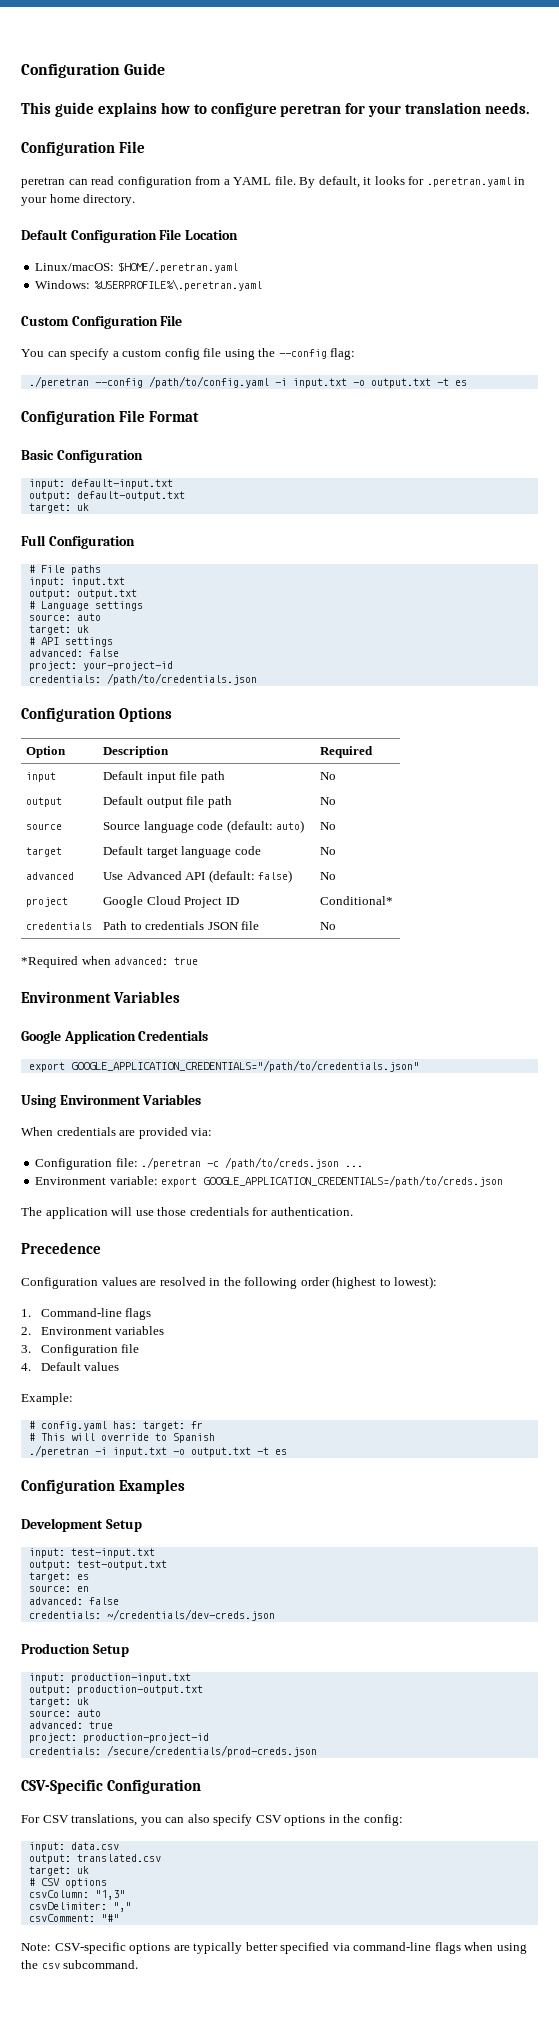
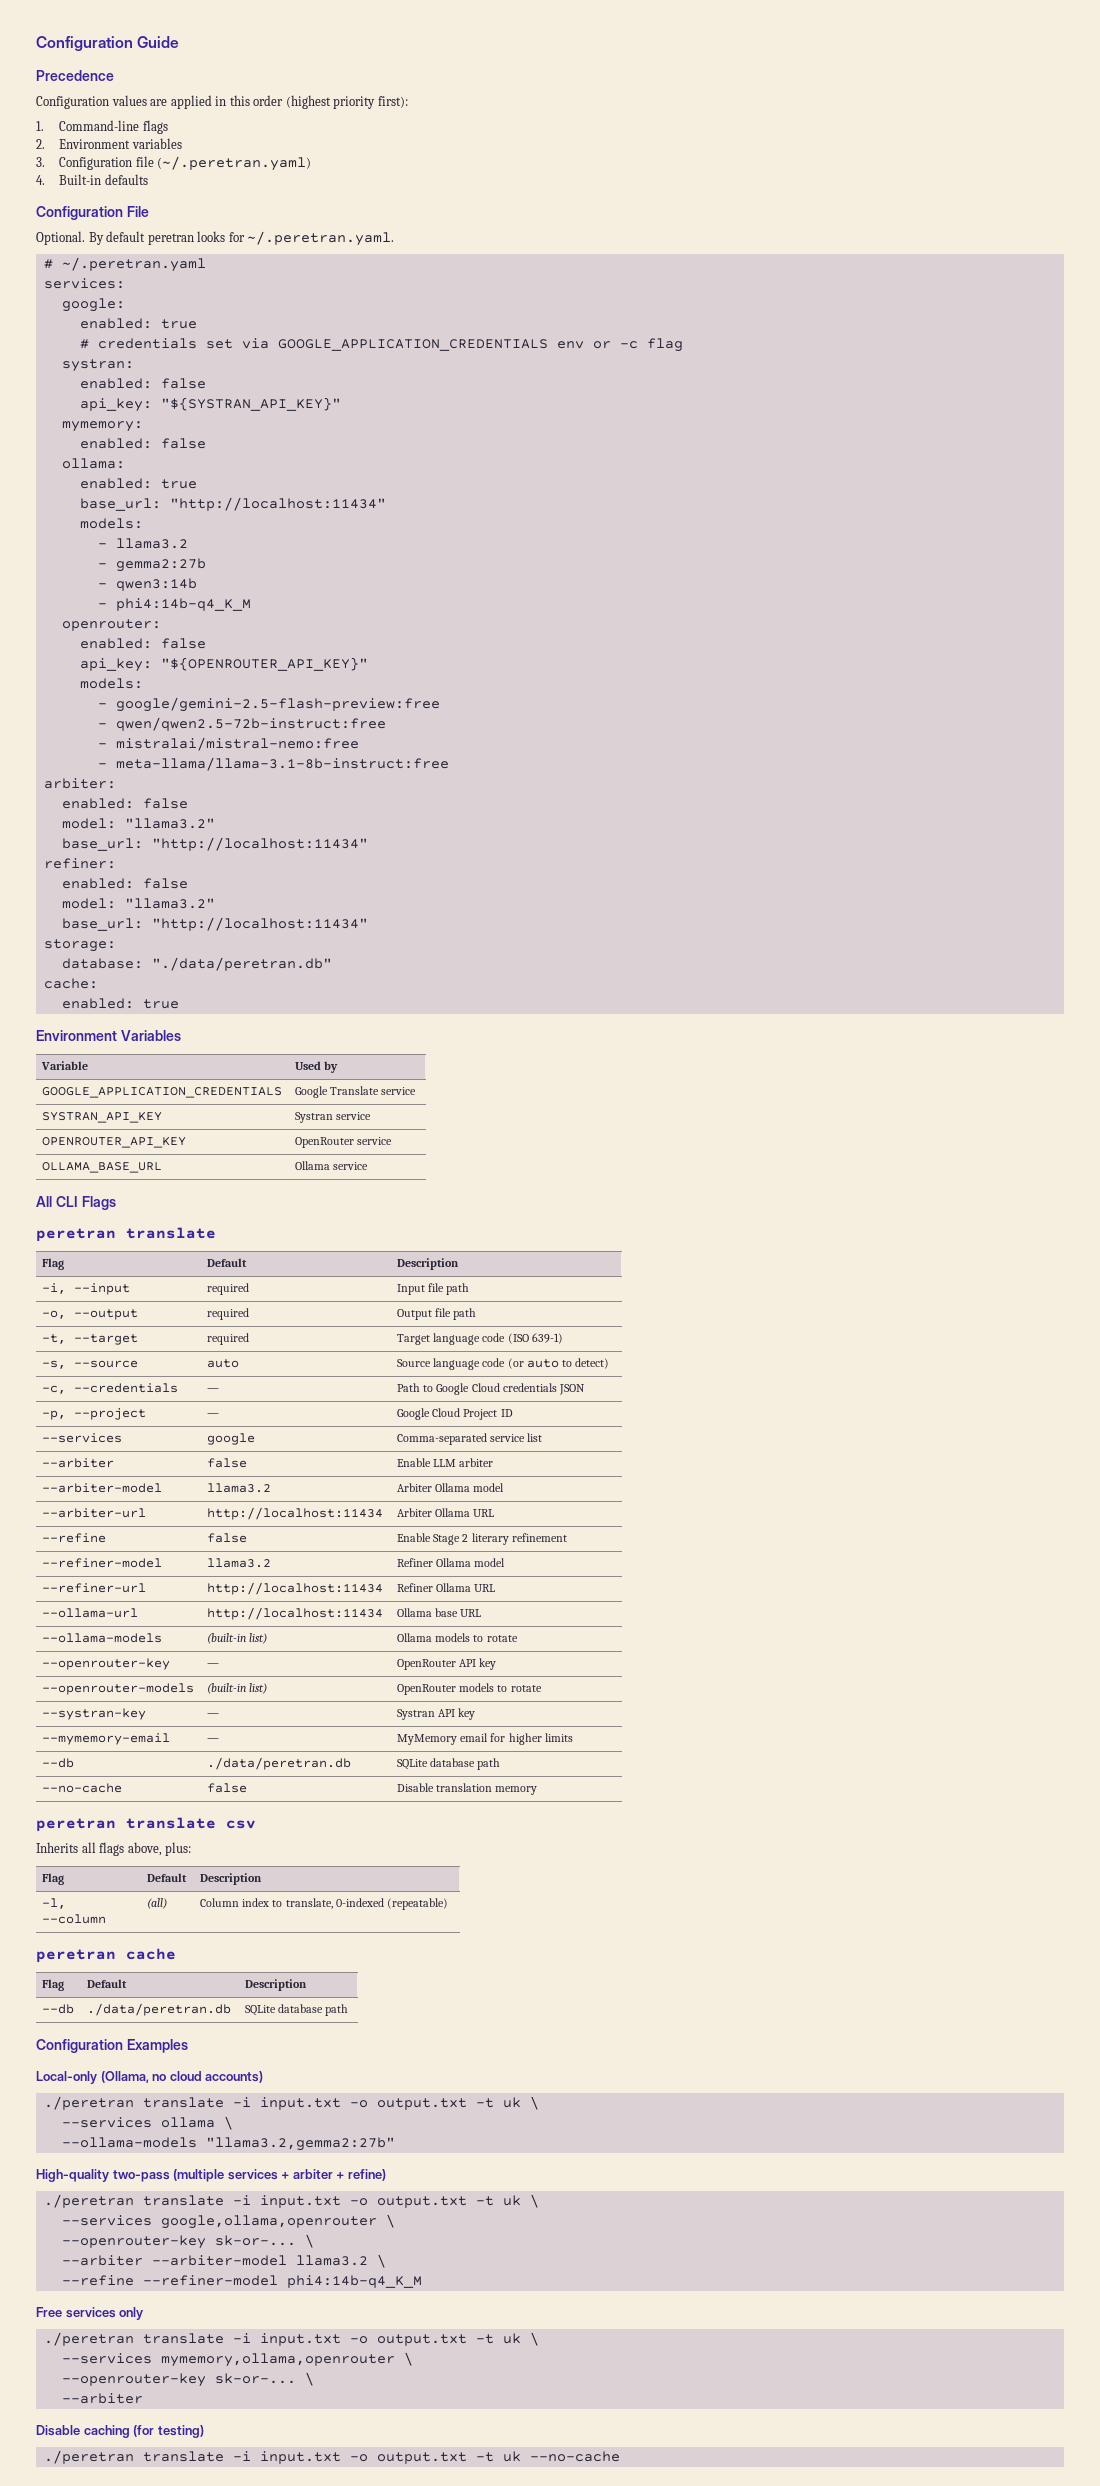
- This guide explains how to configure peretran for your translation needs.
- Configuration File
- peretran can read configuration from a YAML file. By default, it looks for .peretran.yaml in your home directory.
- Default Configuration File Location
- Linux/macOS: $HOME/.peretran.yaml
- Windows: %USERPROFILE%\.peretran.yaml
- Custom Configuration File
- You can specify a custom config file using the --config flag:
- ./peretran --config /path/to/config.yaml -i input.txt -o output.txt -t es
- Configuration File Format
- Basic Configuration
- input: default-input.txt
- output: default-output.txt
- target: uk
- Full Configuration
- # File paths
- input: input.txt
- output: output.txt
- # Language settings
- source: auto
- target: uk
- # API settings
- advanced: false
- project: your-project-id
- credentials: /path/to/credentials.json
- Configuration Options
- Option | Description | Required
- input | Default input file path | No
- output | Default output file path | No
- source | Source language code (default: auto) | No
- target | Default target language code | No
- advanced | Use Advanced API (default: false) | No
- project | Google Cloud Project ID | Conditional*
- credentials | Path to credentials JSON file | No
- *Required when advanced: true
- Environment Variables
- Google Application Credentials
- export GOOGLE_APPLICATION_CREDENTIALS="/path/to/credentials.json"
- Using Environment Variables
- When credentials are provided via:
- Configuration file: ./peretran -c /path/to/creds.json ...
- Environment variable: export GOOGLE_APPLICATION_CREDENTIALS=/path/to/creds.json
- The application will use those credentials for authentication.
  Precedence
- Configuration values are resolved in the following order (highest to lowest):
+ Configuration values are applied in this order (highest priority first):
- 3. Configuration file
+ 3. Configuration file (~/.peretran.yaml)
- 4. Default values
- Example:
- # config.yaml has: target: fr
- # This will override to Spanish
- ./peretran -i input.txt -o output.txt -t es
+ 4. Built-in defaults
+ Configuration File
+ Optional. By default peretran looks for ~/.peretran.yaml.
+ # ~/.peretran.yaml
+ services:
+ google:
+ enabled: true
+ # credentials set via GOOGLE_APPLICATION_CREDENTIALS env or -c flag
+ systran:
+ enabled: false
+ api_key: "${SYSTRAN_API_KEY}"
+ mymemory:
+ enabled: false
+ ollama:
+ enabled: true
+ base_url: "http://localhost:11434"
+ models:
+ - llama3.2
+ - gemma2:27b
+ - qwen3:14b
+ - phi4:14b-q4_K_M
+ openrouter:
+ enabled: false
+ api_key: "${OPENROUTER_API_KEY}"
+ models:
+ - google/gemini-2.5-flash-preview:free
+ - qwen/qwen2.5-72b-instruct:free
+ - mistralai/mistral-nemo:free
+ - meta-llama/llama-3.1-8b-instruct:free
+ arbiter:
+ enabled: false
+ model: "llama3.2"
+ base_url: "http://localhost:11434"
+ refiner:
+ enabled: false
+ model: "llama3.2"
+ base_url: "http://localhost:11434"
+ storage:
+ database: "./data/peretran.db"
+ cache:
+ enabled: true
+ Environment Variables
+ Variable | Used by
+ GOOGLE_APPLICATION_CREDENTIALS | Google Translate service
+ SYSTRAN_API_KEY | Systran service
+ OPENROUTER_API_KEY | OpenRouter service
+ OLLAMA_BASE_URL | Ollama service
+ All CLI Flags
+ peretran translate
+ Flag | Default | Description
+ -i, --input | required | Input file path
+ -o, --output | required | Output file path
+ -t, --target | required | Target language code (ISO 639-1)
+ -s, --source | auto | Source language code (or auto to detect)
+ -c, --credentials | — | Path to Google Cloud credentials JSON
+ -p, --project | — | Google Cloud Project ID
+ --services | google | Comma-separated service list
+ --arbiter | false | Enable LLM arbiter
+ --arbiter-model | llama3.2 | Arbiter Ollama model
+ --arbiter-url | http://localhost:11434 | Arbiter Ollama URL
+ --refine | false | Enable Stage 2 literary refinement
+ --refiner-model | llama3.2 | Refiner Ollama model
+ --refiner-url | http://localhost:11434 | Refiner Ollama URL
+ --ollama-url | http://localhost:11434 | Ollama base URL
+ --ollama-models | (built-in list) | Ollama models to rotate
+ --openrouter-key | — | OpenRouter API key
+ --openrouter-models | (built-in list) | OpenRouter models to rotate
+ --systran-key | — | Systran API key
+ --mymemory-email | — | MyMemory email for higher limits
+ --db | ./data/peretran.db | SQLite database path
+ --no-cache | false | Disable translation memory
+ peretran translate csv
+ Inherits all flags above, plus:
+ Flag | Default | Description
+ -l, --column | (all) | Column index to translate, 0-indexed (repeatable)
+ peretran cache
+ Flag | Default | Description
+ --db | ./data/peretran.db | SQLite database path
  Configuration Examples
- Development Setup
- input: test-input.txt
- output: test-output.txt
- target: es
- source: en
- advanced: false
- credentials: ~/credentials/dev-creds.json
- Production Setup
- input: production-input.txt
- output: production-output.txt
- target: uk
- source: auto
- advanced: true
- project: production-project-id
- credentials: /secure/credentials/prod-creds.json
- CSV-Specific Configuration
- For CSV translations, you can also specify CSV options in the config:
- input: data.csv
- output: translated.csv
- target: uk
- # CSV options
- csvColumn: "1,3"
- csvDelimiter: ","
- csvComment: "#"
- Note: CSV-specific options are typically better specified via command-line flags when using the csv subcommand.
+ Local-only (Ollama, no cloud accounts)
+ ./peretran translate -i input.txt -o output.txt -t uk \
+ --services ollama \
+ --ollama-models "llama3.2,gemma2:27b"
+ High-quality two-pass (multiple services + arbiter + refine)
+ ./peretran translate -i input.txt -o output.txt -t uk \
+ --services google,ollama,openrouter \
+ --openrouter-key sk-or-... \
+ --arbiter --arbiter-model llama3.2 \
+ --refine --refiner-model phi4:14b-q4_K_M
+ Free services only
+ ./peretran translate -i input.txt -o output.txt -t uk \
+ --services mymemory,ollama,openrouter \
+ --openrouter-key sk-or-... \
+ --arbiter
+ Disable caching (for testing)
+ ./peretran translate -i input.txt -o output.txt -t uk --no-cache

